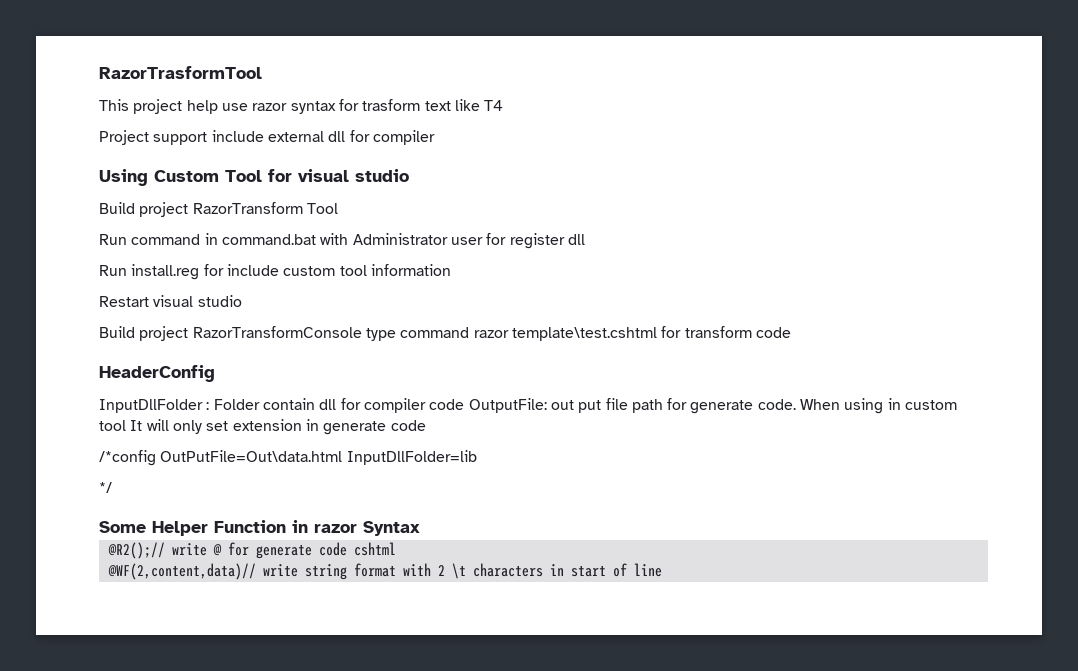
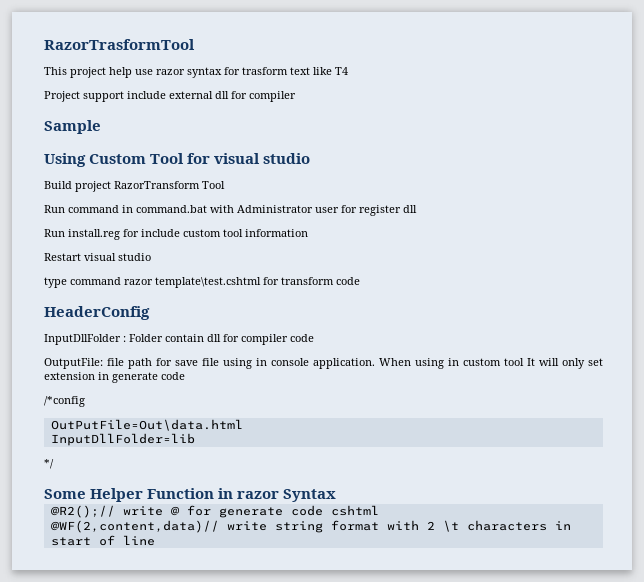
+ Sample
- Build project RazorTransformConsole type command razor template\test.cshtml for transform code
+ type command razor template\test.cshtml for transform code
- InputDllFolder : Folder contain dll for compiler code OutputFile: out put file path for generate code.
+ InputDllFolder : Folder contain dll for compiler code
+ OutputFile: file path for save file using in console application.
- /*config OutPutFile=Out\data.html InputDllFolder=lib
+ /*config
+ OutPutFile=Out\data.html
+ InputDllFolder=lib

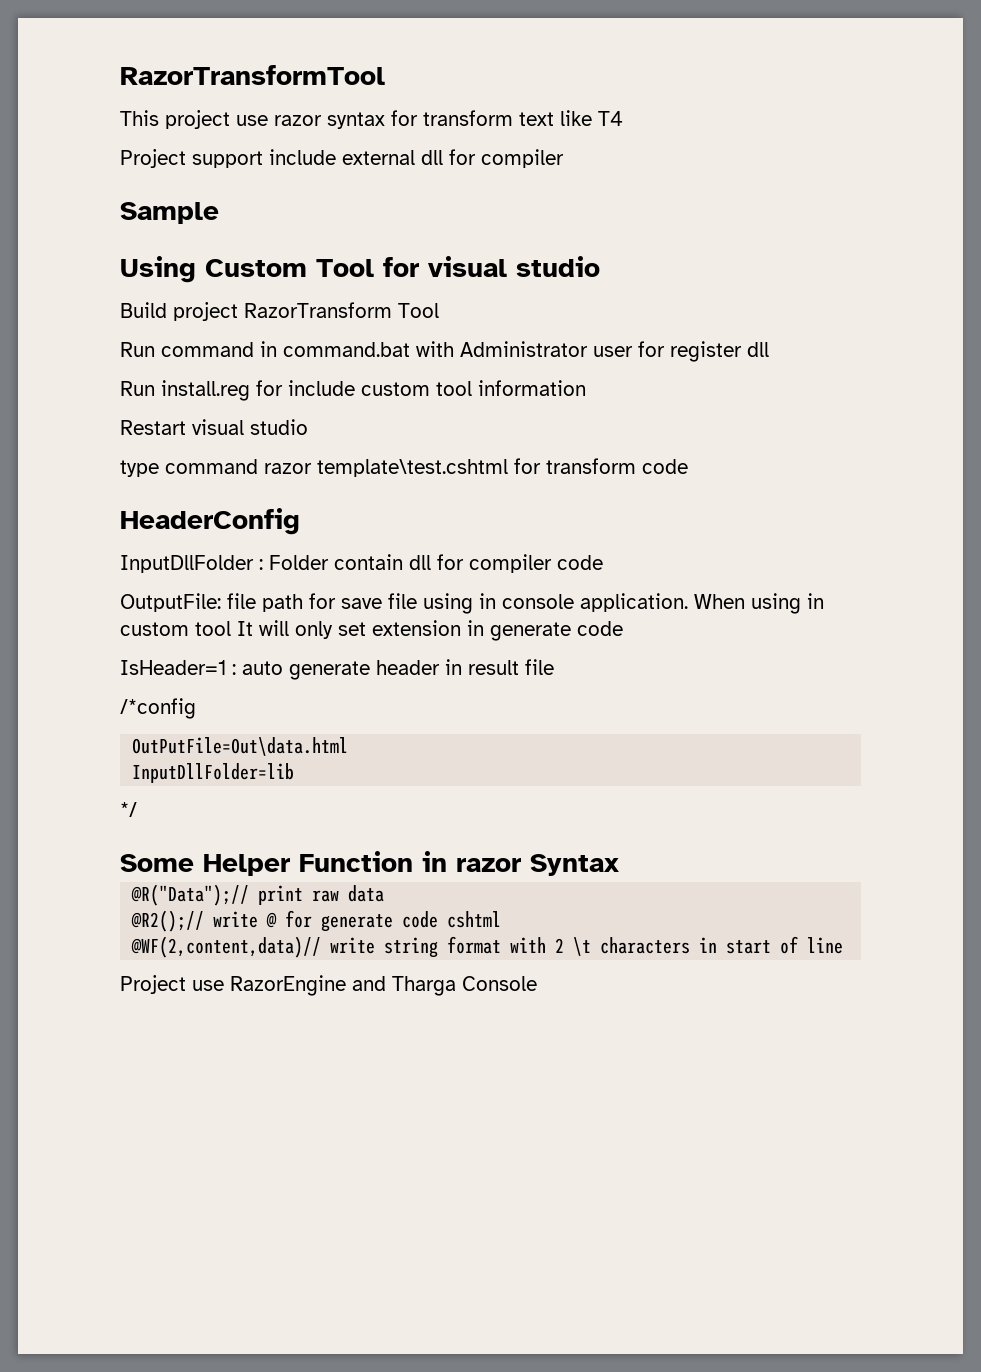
- RazorTrasformTool
+ RazorTransformTool
- This project help use razor syntax for trasform text like T4
+ This project use razor syntax for transform text like T4
+ IsHeader=1 : auto generate header in result file
+ @R("Data");// print raw data
+ Project use RazorEngine and Tharga Console

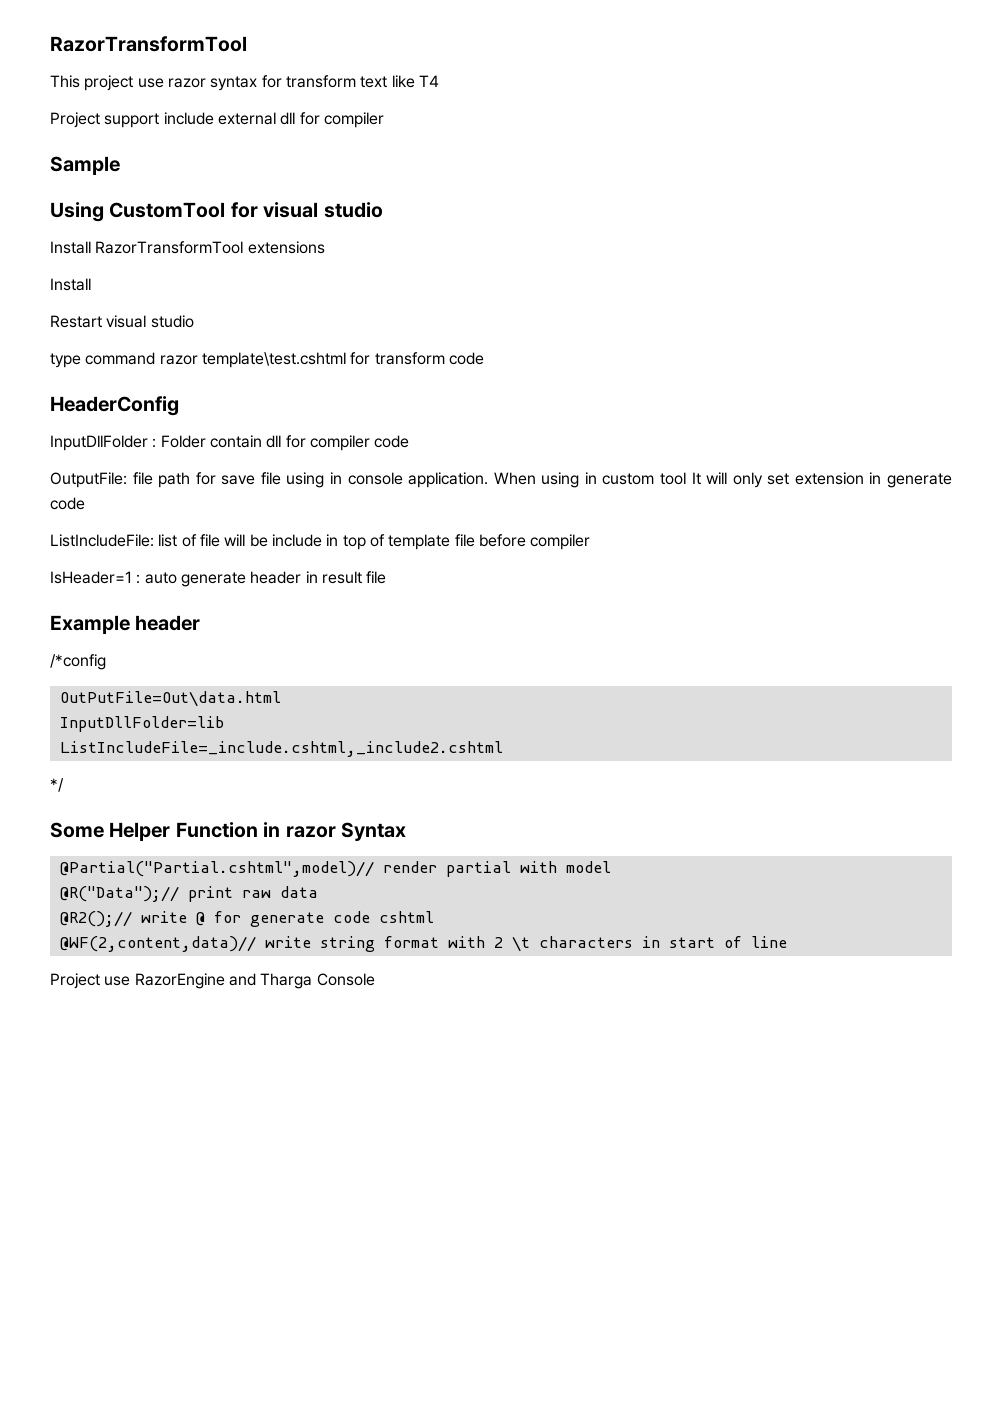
- Using Custom Tool for visual studio
+ Using CustomTool for visual studio
- Build project RazorTransform Tool
- Run command in command.bat with Administrator user for register dll
- Run install.reg for include custom tool information
+ Install RazorTransformTool extensions
+ Install
+ ListIncludeFile: list of file will be include in top of template file before compiler
+ Example header
+ ListIncludeFile=_include.cshtml,_include2.cshtml
+ @Partial("Partial.cshtml",model)// render partial with model

